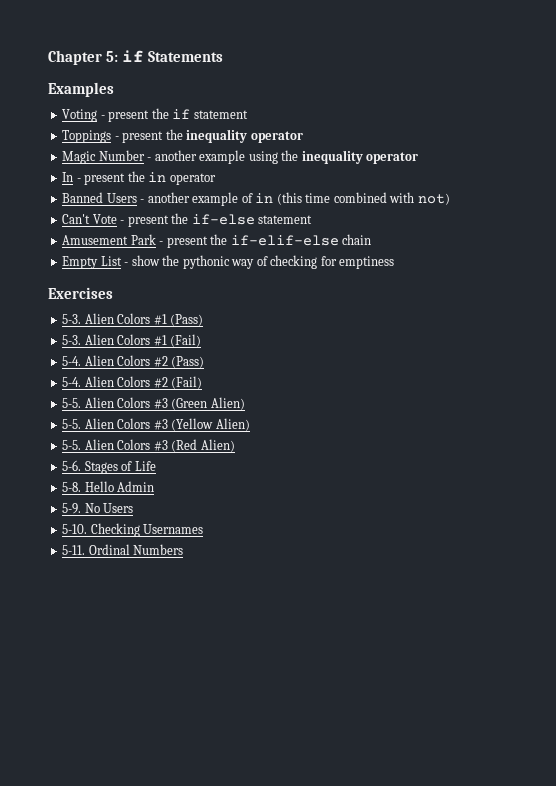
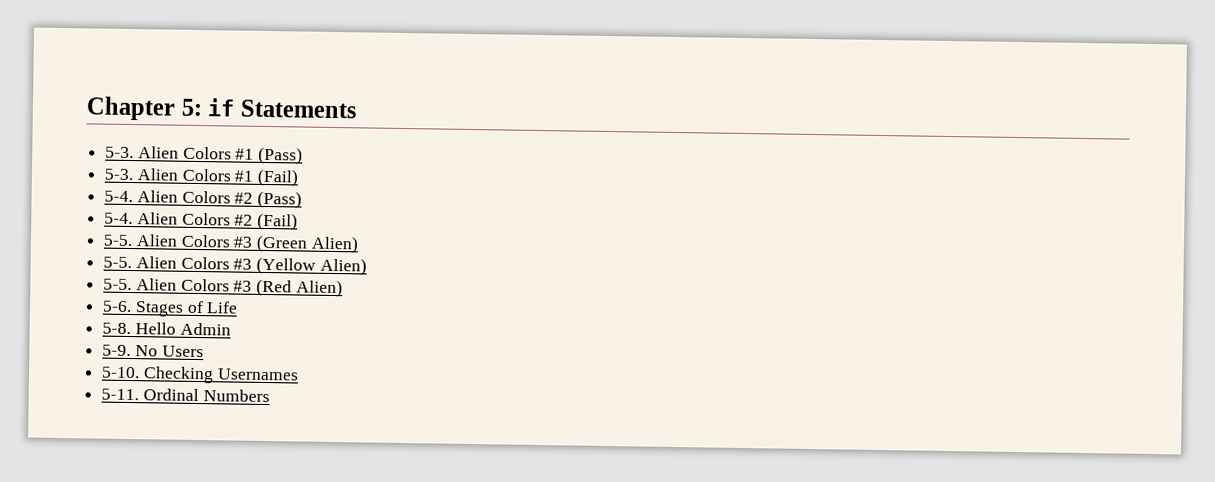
- Examples
- Voting - present the if statement
- Toppings - present the inequality operator
- Magic Number - another example using the inequality operator
- In - present the in operator
- Banned Users - another example of in (this time combined with not)
- Can't Vote - present the if-else statement
- Amusement Park - present the if-elif-else chain
- Empty List - show the pythonic way of checking for emptiness
- Exercises

